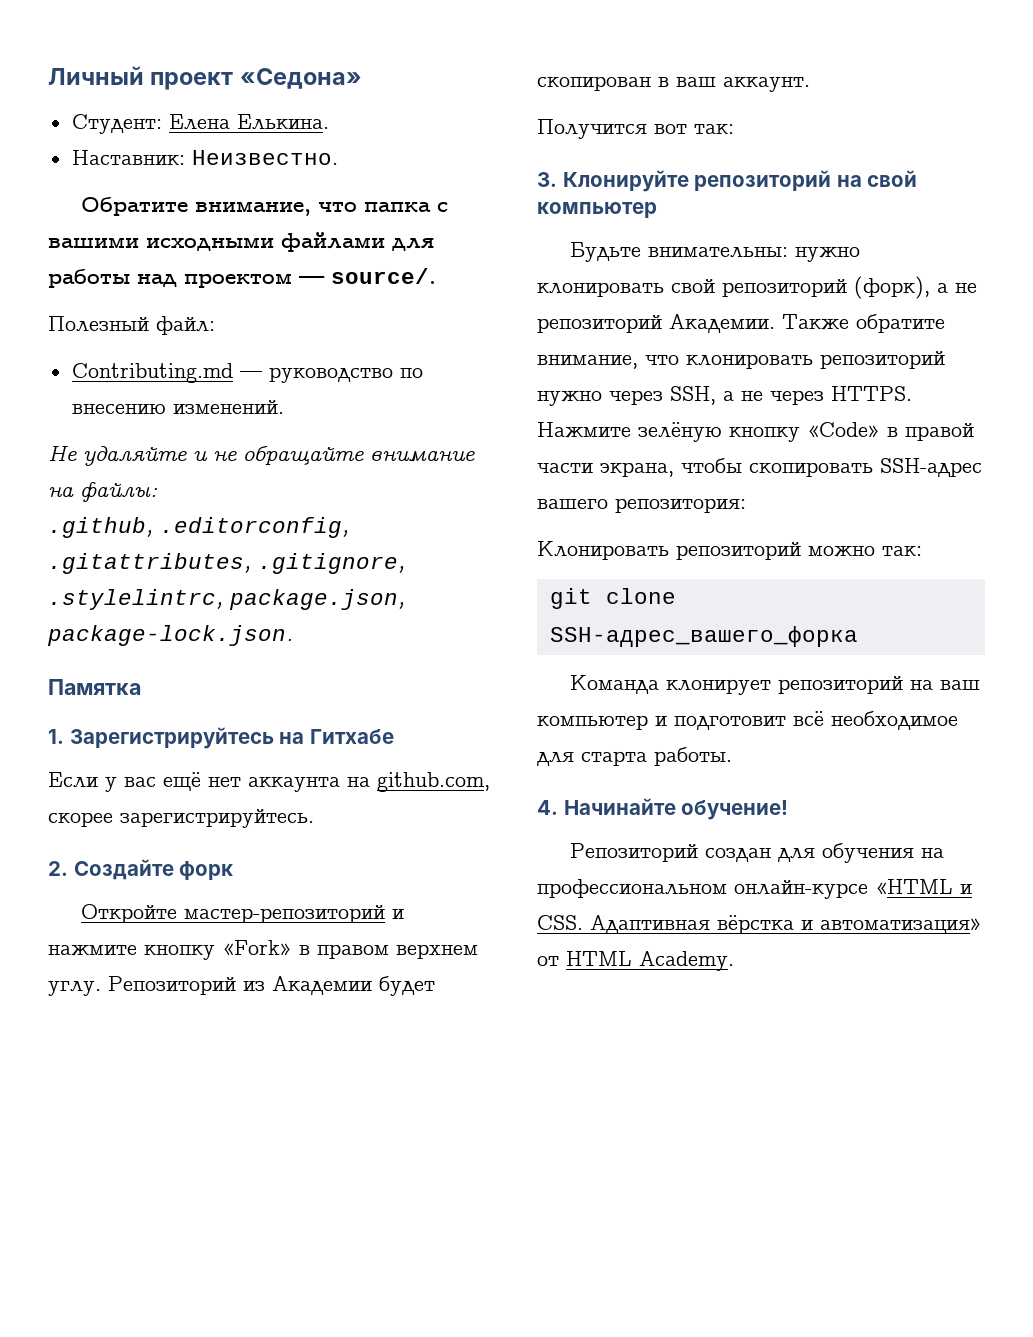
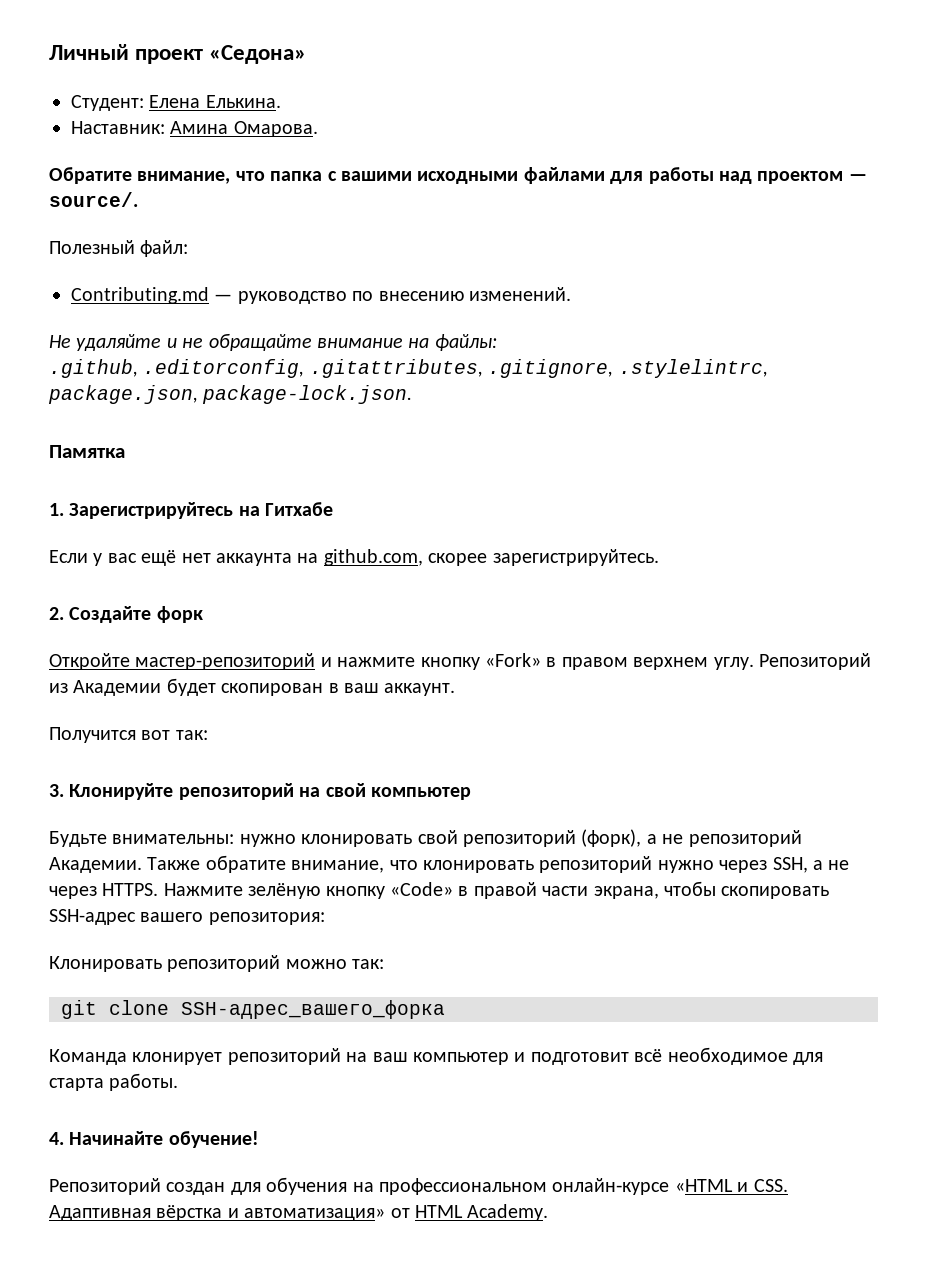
- Наставник: Неизвестно.
+ Наставник: Амина Омарова.

